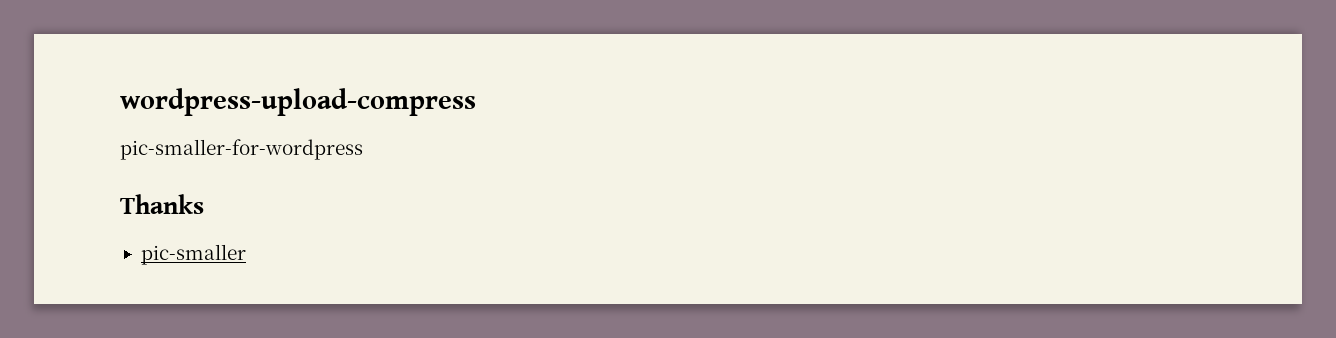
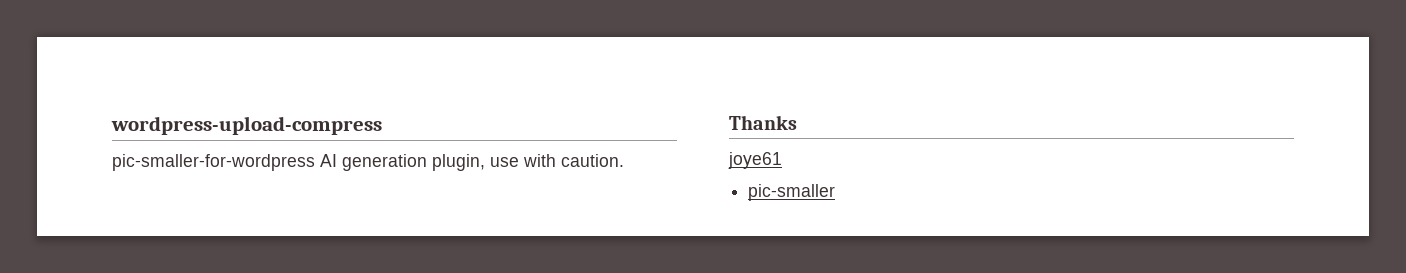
- pic-smaller-for-wordpress
+ pic-smaller-for-wordpress AI generation plugin, use with caution.
+ joye61

